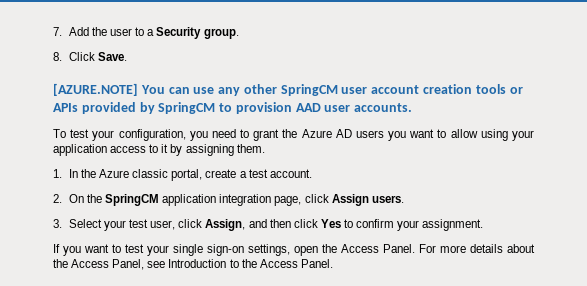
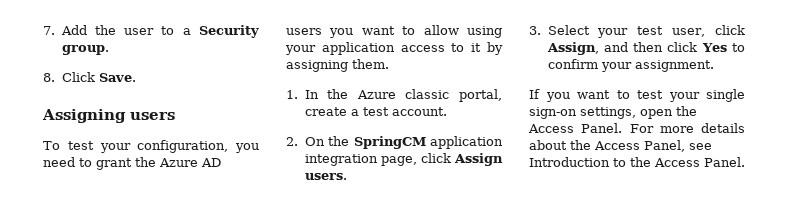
- [AZURE.NOTE] You can use any other SpringCM user account creation tools or APIs provided by SpringCM to provision AAD user accounts.
+ Assigning users

